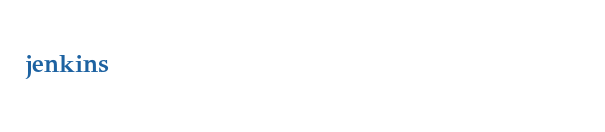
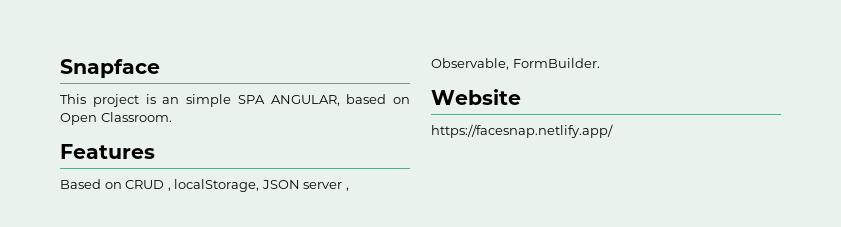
- jenkins
+ Snapface
+ This project is an simple SPA ANGULAR, based on Open Classroom.
+ Features
+ Based on CRUD , localStorage, JSON server , Observable, FormBuilder.
+ Website
+ https://facesnap.netlify.app/

